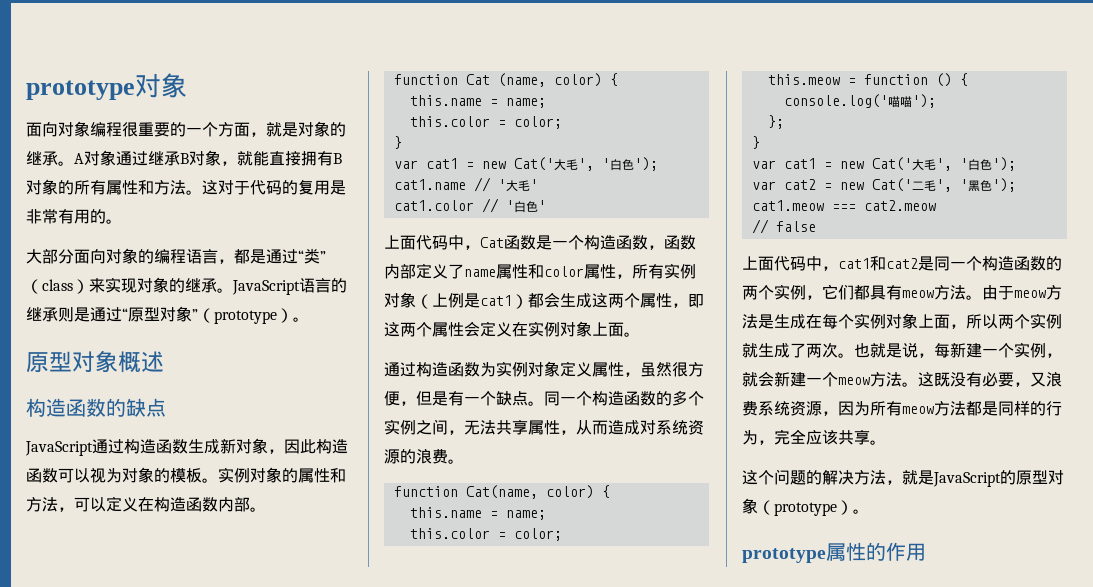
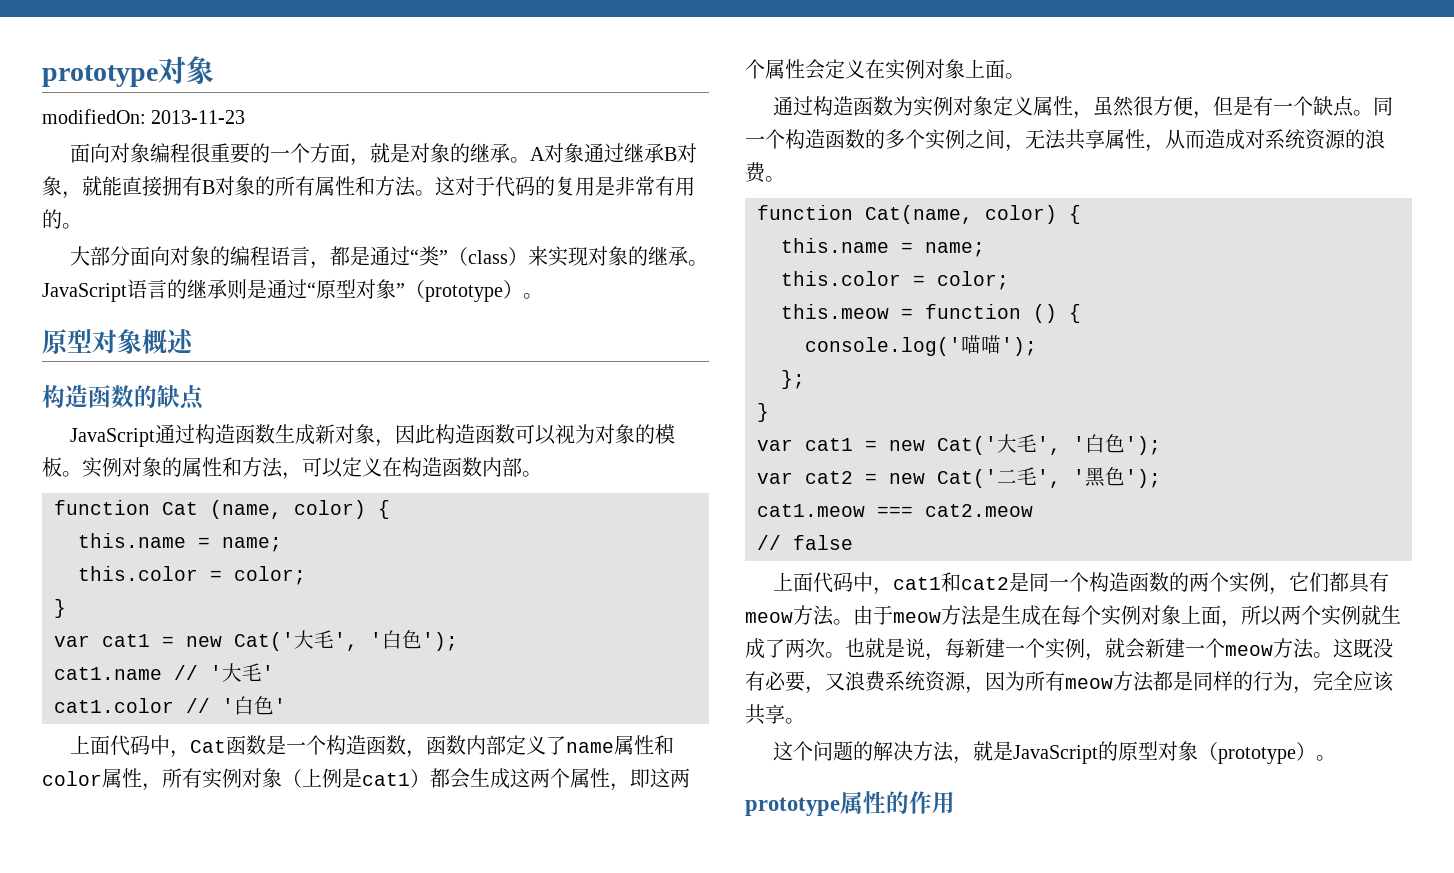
+ modifiedOn: 2013-11-23

